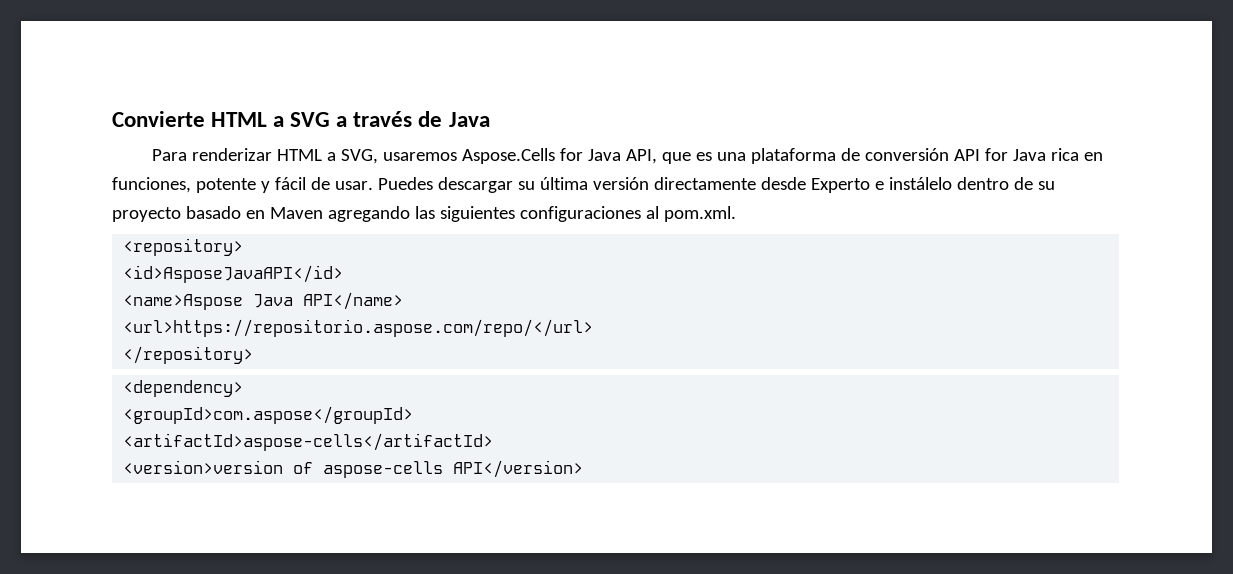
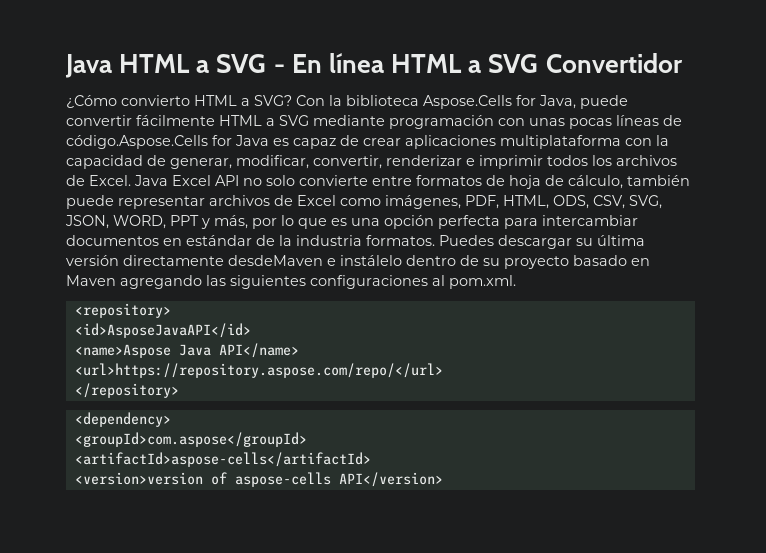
- Convierte HTML a SVG a través de Java
- Para renderizar HTML a SVG, usaremos Aspose.Cells for Java API, que es una plataforma de conversión API for Java rica en funciones, potente y fácil de usar.
+ Java HTML a SVG - En línea HTML a SVG Convertidor
+ ¿Cómo convierto HTML a SVG? Con la biblioteca Aspose.Cells for Java, puede convertir fácilmente HTML a SVG mediante programación con unas pocas líneas de código.Aspose.Cells for Java es capaz de crear aplicaciones multiplataforma con la capacidad de generar, modificar, convertir, renderizar e imprimir todos los archivos de Excel. Java Excel API no solo convierte entre formatos de hoja de cálculo, también puede representar archivos de Excel como imágenes, PDF, HTML, ODS, CSV, SVG, JSON, WORD, PPT y más, por lo que es una opción perfecta para intercambiar documentos en estándar de la industria formatos.
- Puedes descargar su última versión directamente desde Experto e instálelo dentro de su proyecto basado en Maven agregando las siguientes configuraciones al pom.xml.
+ Puedes descargar su última versión directamente desdeMaven e instálelo dentro de su proyecto basado en Maven agregando las siguientes configuraciones al pom.xml.
- <url>https://repositorio.aspose.com/repo/</url>
+ <url>https://repository.aspose.com/repo/</url>

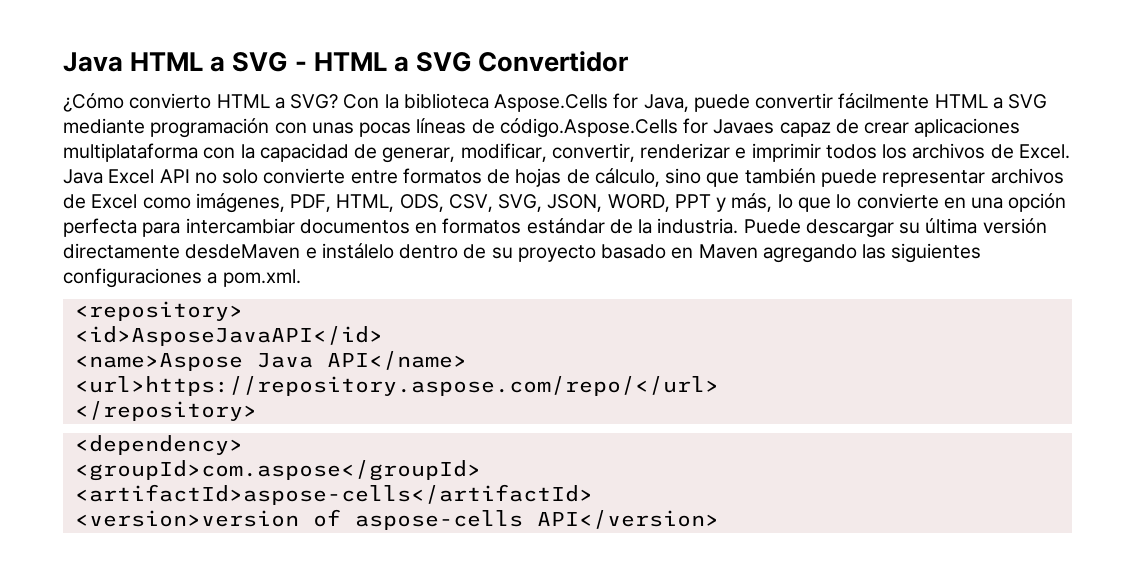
- Java HTML a SVG - En línea HTML a SVG Convertidor
+ Java HTML a SVG - HTML a SVG Convertidor
- Con la biblioteca Aspose.Cells for Java, puede convertir fácilmente HTML a SVG mediante programación con unas pocas líneas de código.Aspose.Cells for Java es capaz de crear aplicaciones multiplataforma con la capacidad de generar, modificar, convertir, renderizar e imprimir todos los archivos de Excel.
+ Con la biblioteca Aspose.Cells for Java, puede convertir fácilmente HTML a SVG mediante programación con unas pocas líneas de código.Aspose.Cells for Javaes capaz de crear aplicaciones multiplataforma con la capacidad de generar, modificar, convertir, renderizar e imprimir todos los archivos de Excel.
- Java Excel API no solo convierte entre formatos de hoja de cálculo, también puede representar archivos de Excel como imágenes, PDF, HTML, ODS, CSV, SVG, JSON, WORD, PPT y más, por lo que es una opción perfecta para intercambiar documentos en estándar de la industria formatos. Puedes descargar su última versión directamente desdeMaven e instálelo dentro de su proyecto basado en Maven agregando las siguientes configuraciones al pom.xml.
+ Java Excel API no solo convierte entre formatos de hojas de cálculo, sino que también puede representar archivos de Excel como imágenes, PDF, HTML, ODS, CSV, SVG, JSON, WORD, PPT y más, lo que lo convierte en una opción perfecta para intercambiar documentos en formatos estándar de la industria. Puede descargar su última versión directamente desdeMaven e instálelo dentro de su proyecto basado en Maven agregando las siguientes configuraciones a pom.xml.

